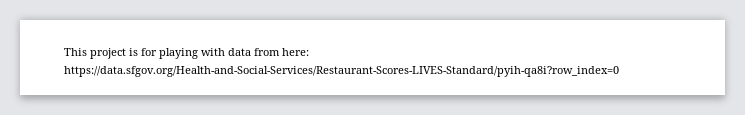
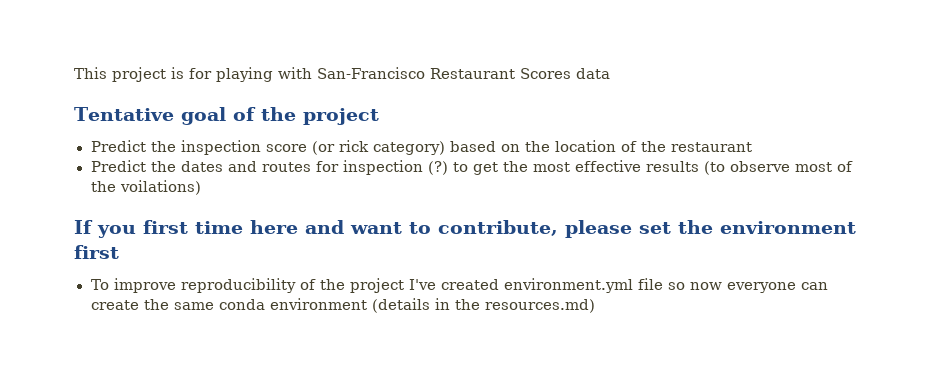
- This project is for playing with data from here: https://data.sfgov.org/Health-and-Social-Services/Restaurant-Scores-LIVES-Standard/pyih-qa8i?row_index=0
+ This project is for playing with San-Francisco Restaurant Scores data
+ Tentative goal of the project
+ Predict the inspection score (or rick category) based on the location of the restaurant
+ Predict the dates and routes for inspection (?) to get the most effective results (to observe most of the voilations)
+ If you first time here and want to contribute, please set the environment first
+ To improve reproducibility of the project I've created environment.yml file so now everyone can create the same conda environment (details in the resources.md)

